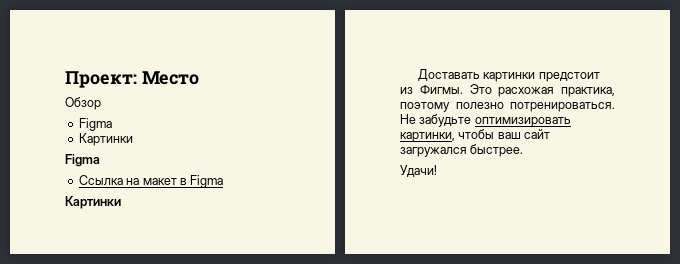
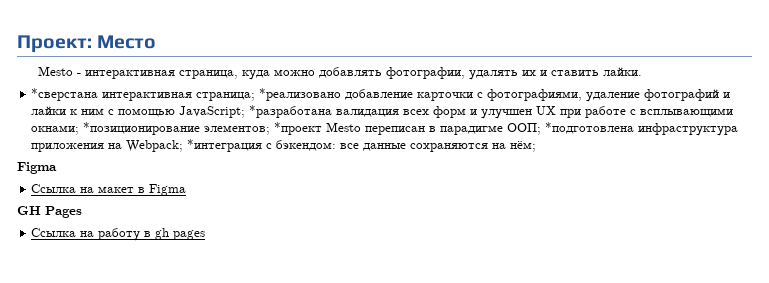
- Обзор
- Figma
- Картинки
+ Mesto - интерактивная страница, куда можно добавлять фотографии, удалять их и ставить лайки.
+ *сверстана интерактивная страница; *реализовано добавление карточки с фотографиями, удаление фотографий и лайки к ним с помощью JavaScript; *разработана валидация всех форм и улучшен UX при работе с всплывающими окнами; *позиционирование элементов; *проект Mesto переписан в парадигме ООП; *подготовлена инфраструктура приложения на Webpack; *интеграция с бэкендом: все данные сохраняются на нём;
  Ссылка на макет в Figma
- Картинки
- Доставать картинки предстоит из Фигмы. Это расхожая практика, поэтому полезно потренироваться. Не забудьте оптимизировать картинки, чтобы ваш сайт загружался быстрее.
- Удачи!
+ GH Pages
+ Ссылка на работу в gh pages

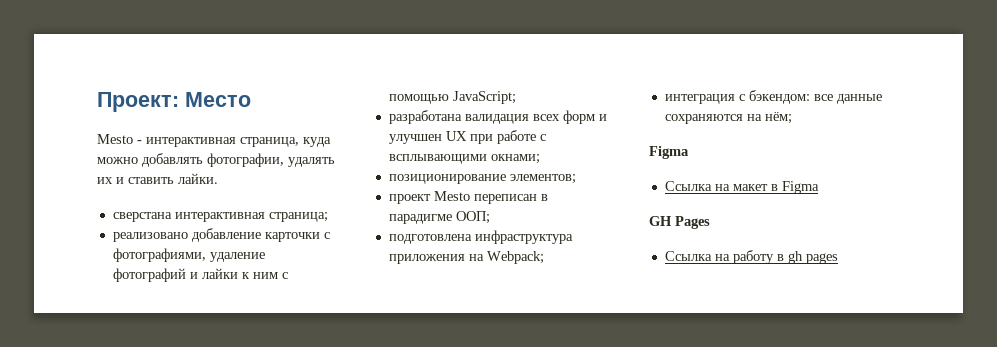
- *сверстана интерактивная страница; *реализовано добавление карточки с фотографиями, удаление фотографий и лайки к ним с помощью JavaScript; *разработана валидация всех форм и улучшен UX при работе с всплывающими окнами; *позиционирование элементов; *проект Mesto переписан в парадигме ООП; *подготовлена инфраструктура приложения на Webpack; *интеграция с бэкендом: все данные сохраняются на нём;
+ сверстана интерактивная страница;
+ реализовано добавление карточки с фотографиями, удаление фотографий и лайки к ним с помощью JavaScript;
+ разработана валидация всех форм и улучшен UX при работе с всплывающими окнами;
+ позиционирование элементов;
+ проект Mesto переписан в парадигме ООП;
+ подготовлена инфраструктура приложения на Webpack;
+ интеграция с бэкендом: все данные сохраняются на нём;

